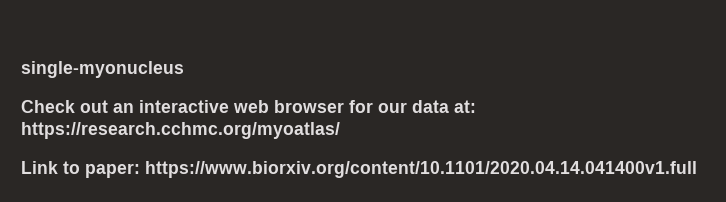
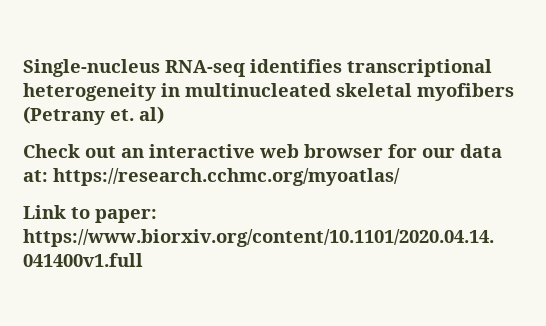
- single-myonucleus
+ Single-nucleus RNA-seq identifies transcriptional heterogeneity in multinucleated skeletal myofibers (Petrany et. al)

